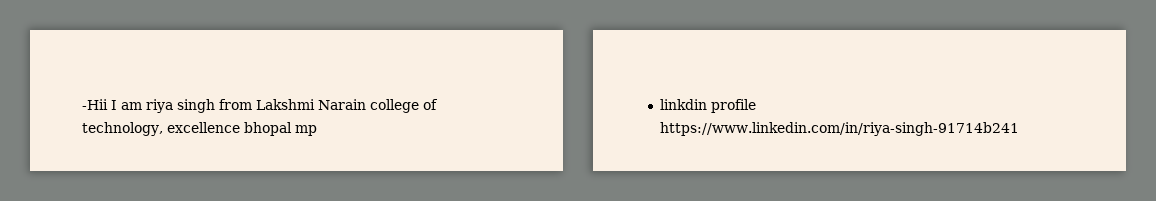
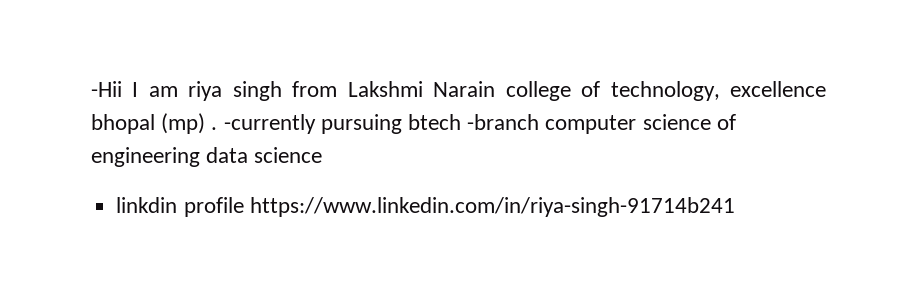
- -Hii I am riya singh from Lakshmi Narain college of technology, excellence bhopal mp
+ -Hii I am riya singh from Lakshmi Narain college of technology, excellence bhopal (mp) . -currently pursuing btech -branch computer science of engineering data science

